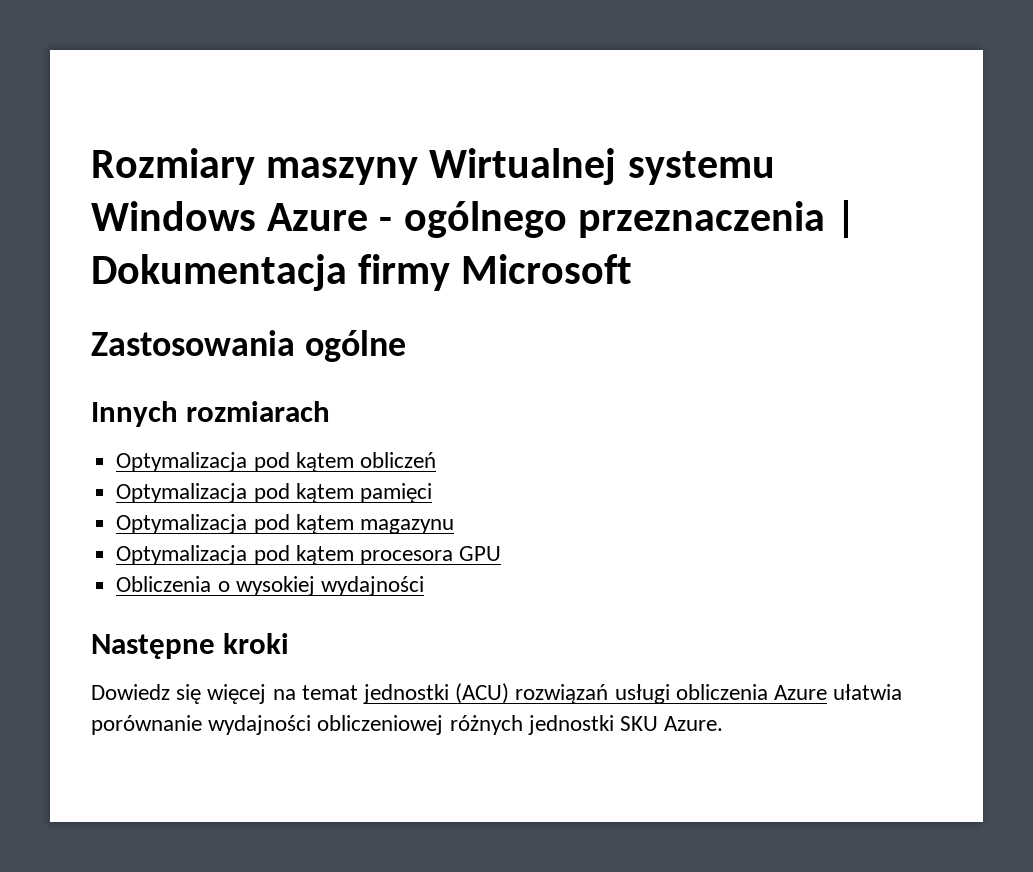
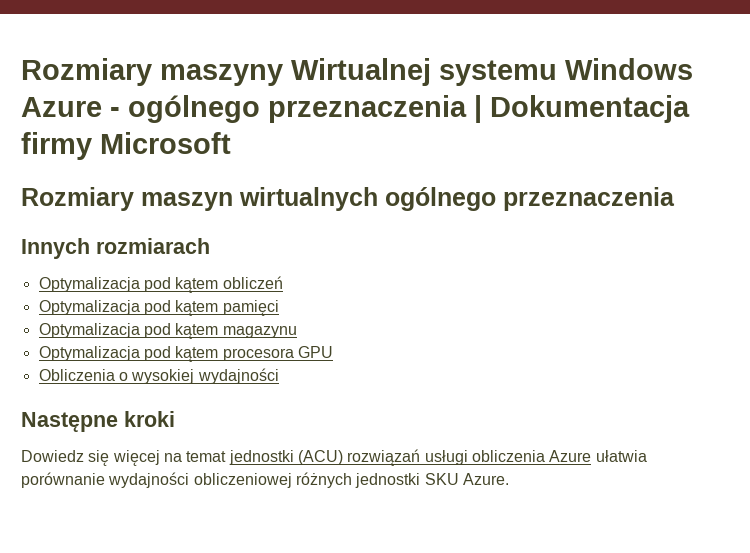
- Zastosowania ogólne
+ Rozmiary maszyn wirtualnych ogólnego przeznaczenia

